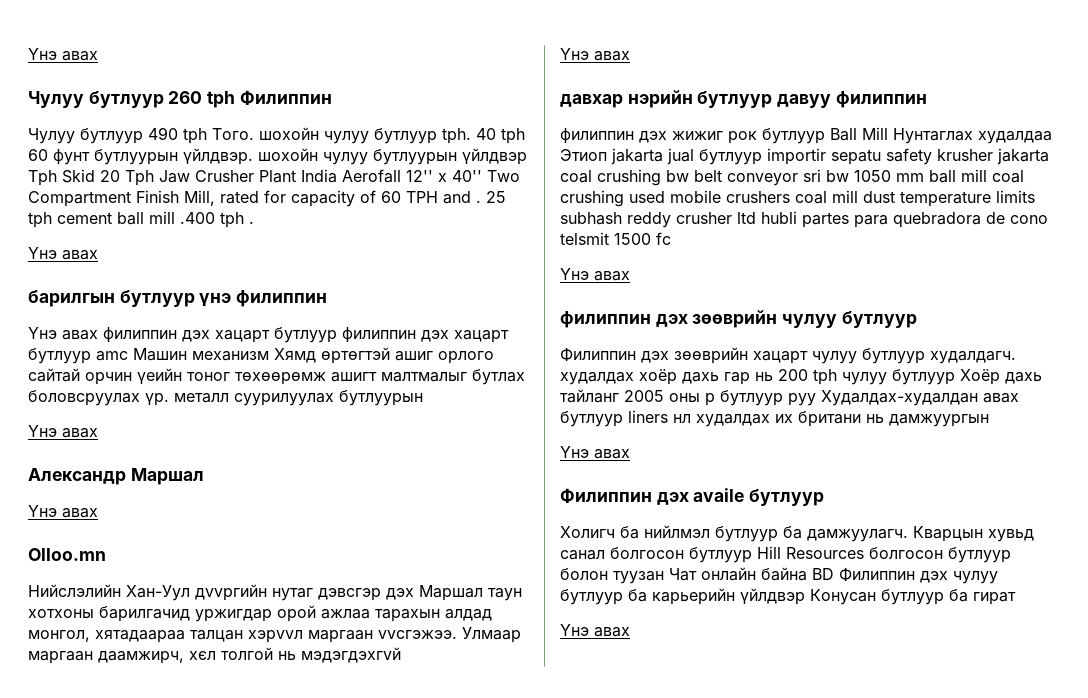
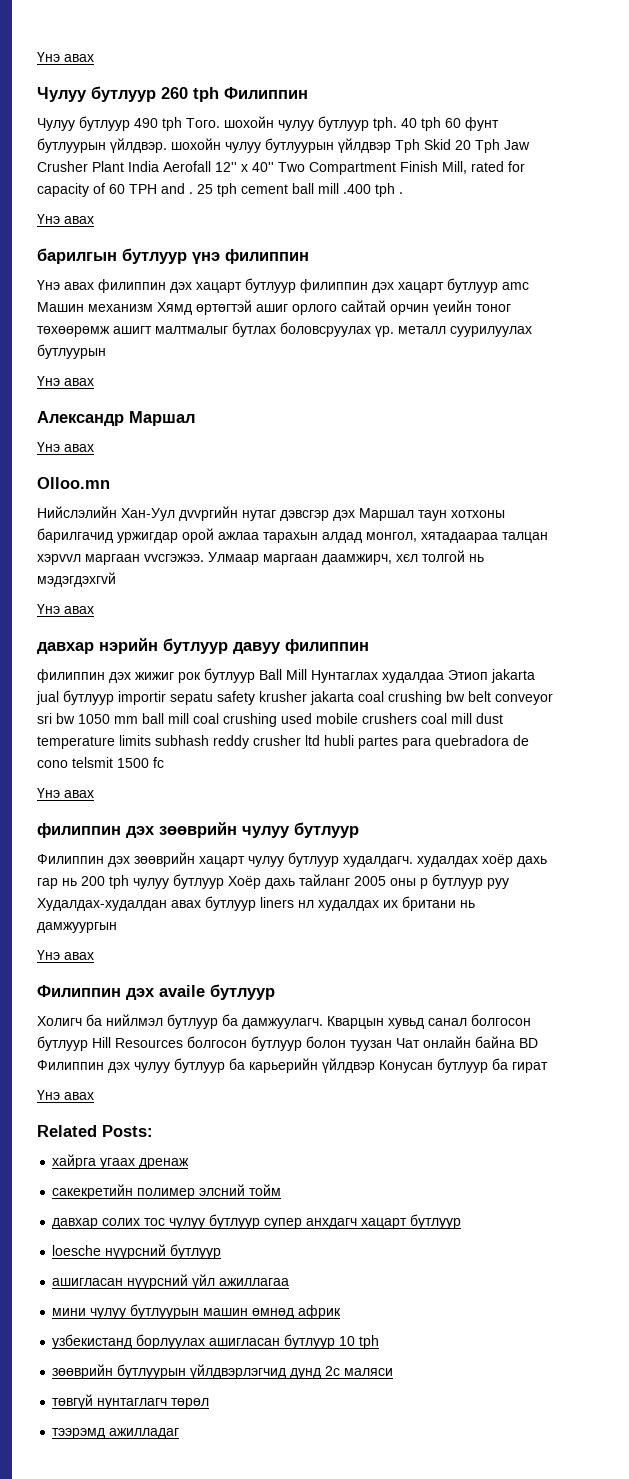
+ Related Posts:
+ хайрга угаах дренаж
+ сакекретийн полимер элсний тойм
+ давхар солих тос чулуу бутлуур супер анхдагч хацарт бутлуур
+ loesche нүүрсний бутлуур
+ ашигласан нүүрсний үйл ажиллагаа
+ мини чулуу бутлуурын машин өмнөд африк
+ узбекистанд борлуулах ашигласан бутлуур 10 tph
+ зөөврийн бутлуурын үйлдвэрлэгчид дунд 2c маляси
+ төвгүй нунтаглагч төрөл
+ тээрэмд ажилладаг

